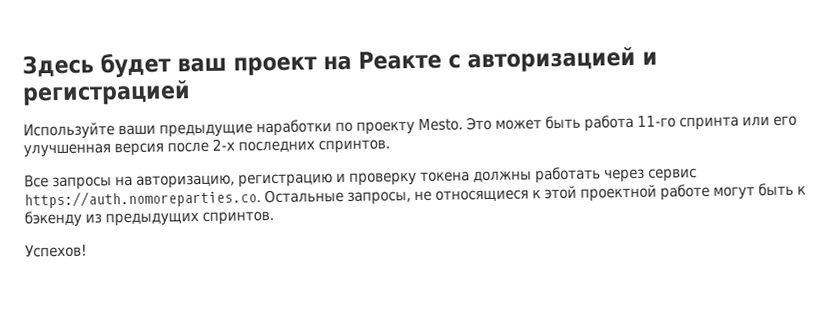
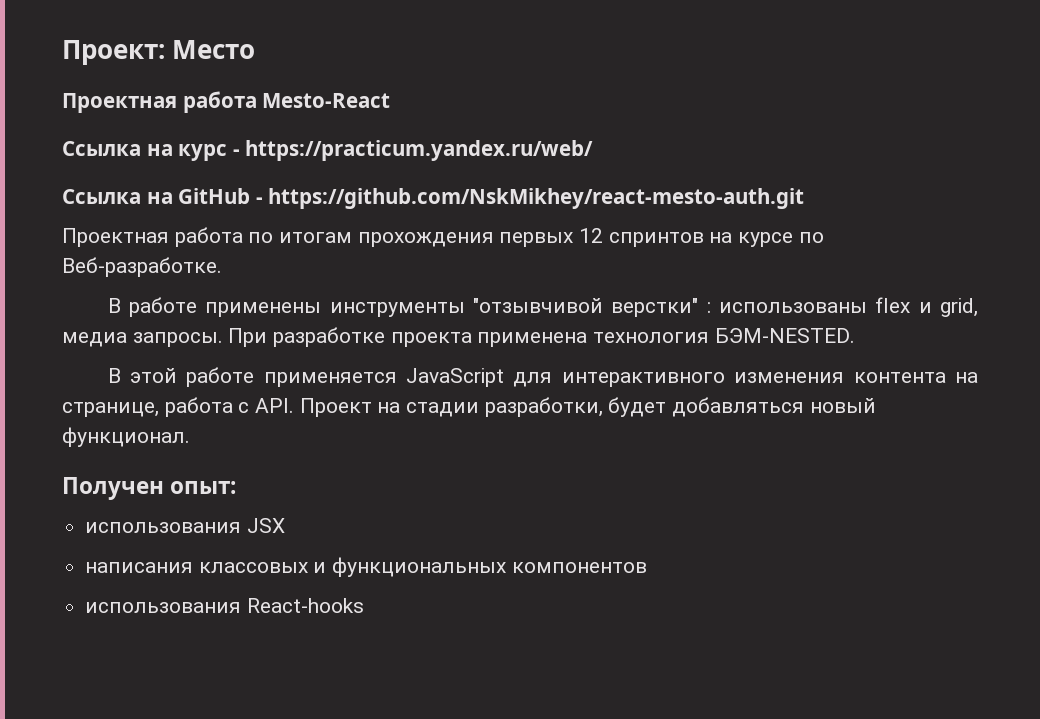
- Здесь будет ваш проект на Реакте с авторизацией и регистрацией
- Используйте ваши предыдущие наработки по проекту Mesto. Это может быть работа 11-го спринта или его улучшенная версия после 2-х последних спринтов.
- Все запросы на авторизацию, регистрацию и проверку токена должны работать через сервис https://auth.nomoreparties.co. Остальные запросы, не относящиеся к этой проектной работе могут быть к бэкенду из предыдущих спринтов.
- Успехов!
+ Проект: Место
+ Проектная работа Mesto-React
+ Ссылка на курс - https://practicum.yandex.ru/web/
+ Cсылка на GitHub - https://github.com/NskMikhey/react-mesto-auth.git
+ Проектная работа по итогам прохождения первых 12 спринтов на курсе по Веб-разработке.
+ В работе применены инструменты "отзывчивой верстки" : использованы flex и grid, медиа запросы. При разработке проекта применена технология БЭМ-NESTED.
+ В этой работе применяется JavaScript для интерактивного изменения контента на странице, работа с API. Проект на стадии разработки, будет добавляться новый функционал.
+ Получен опыт:
+ использования JSX
+ написания классовых и функциональных компонентов
+ использования React-hooks

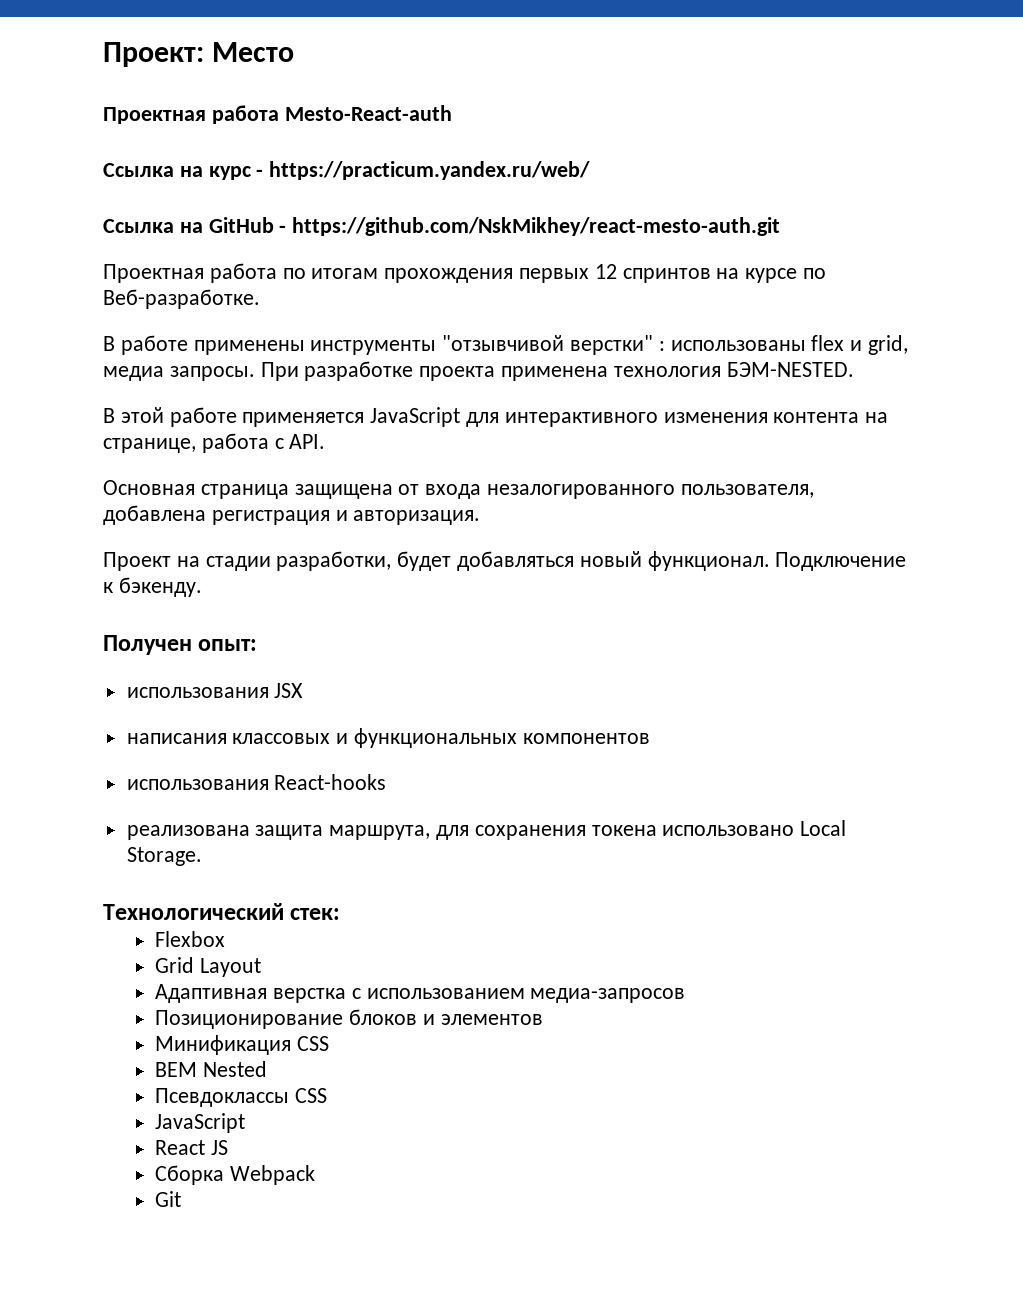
- Проектная работа Mesto-React
+ Проектная работа Mesto-React-auth
- В этой работе применяется JavaScript для интерактивного изменения контента на странице, работа с API. Проект на стадии разработки, будет добавляться новый функционал.
+ В этой работе применяется JavaScript для интерактивного изменения контента на странице, работа с API.
+ Основная страница защищена от входа незалогированного пользователя, добавлена регистрация и авторизация.
+ Проект на стадии разработки, будет добавляться новый функционал. Подключение к бэкенду.
+ реализована защита маршрута, для сохранения токена использовано Local Storage.
+ Технологический стек:
+ Flexbox
+ Grid Layout
+ Адаптивная верстка с использованием медиа-запросов
+ Позиционирование блоков и элементов
+ Минификация CSS
+ BEM Nested
+ Псевдоклассы CSS
+ JavaScript
+ React JS
+ Сборка Webpack
+ Git

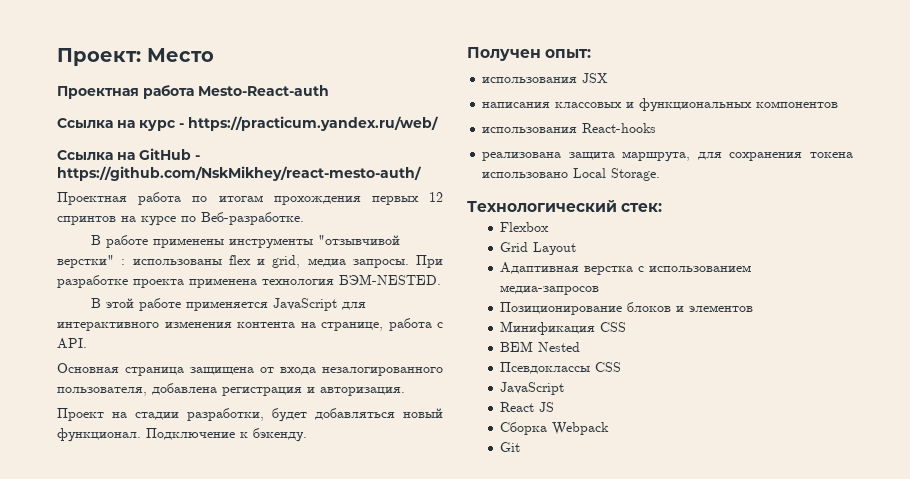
- Cсылка на GitHub - https://github.com/NskMikhey/react-mesto-auth.git
+ Cсылка на GitHub - https://github.com/NskMikhey/react-mesto-auth/

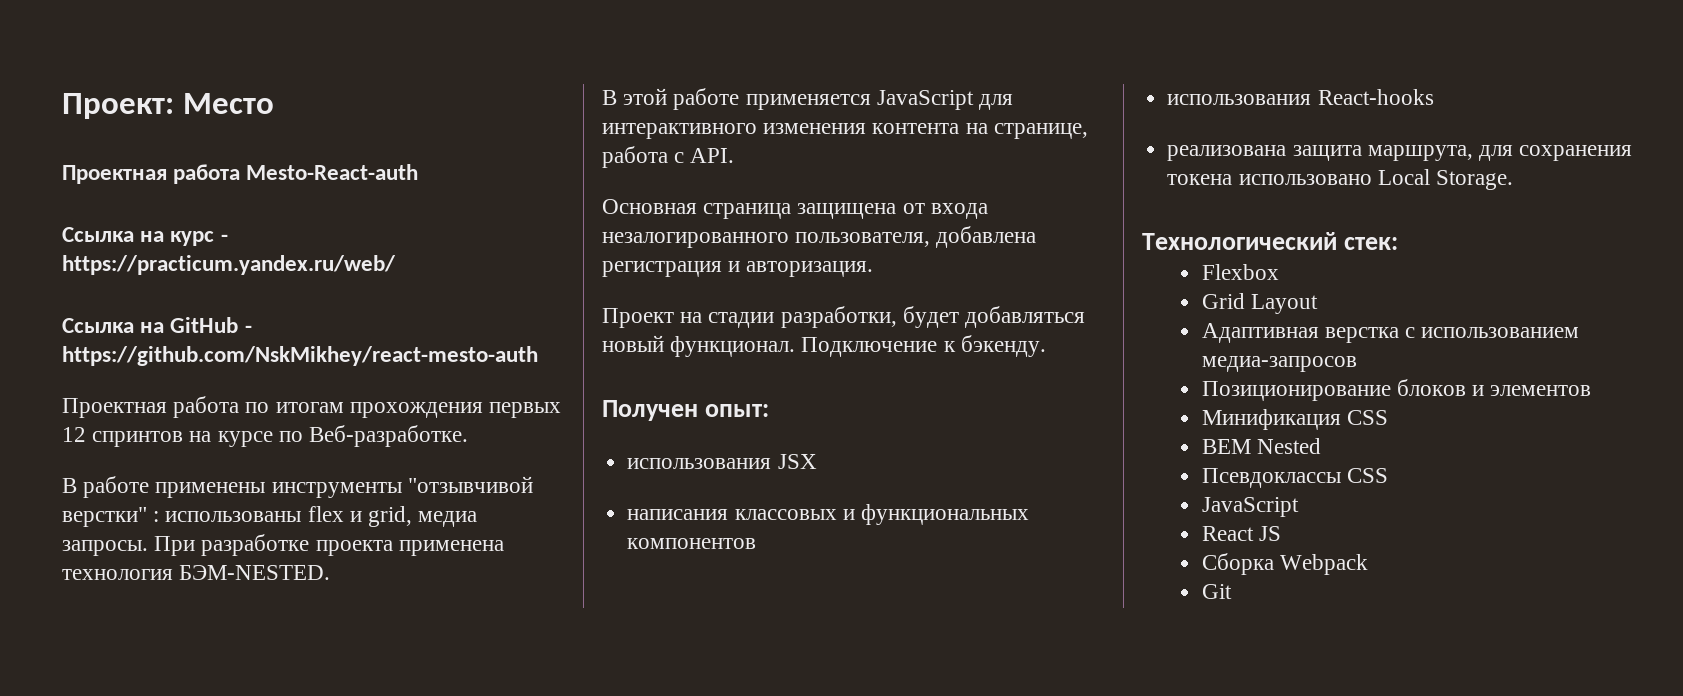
- Cсылка на GitHub - https://github.com/NskMikhey/react-mesto-auth/
+ Cсылка на GitHub - https://github.com/NskMikhey/react-mesto-auth

